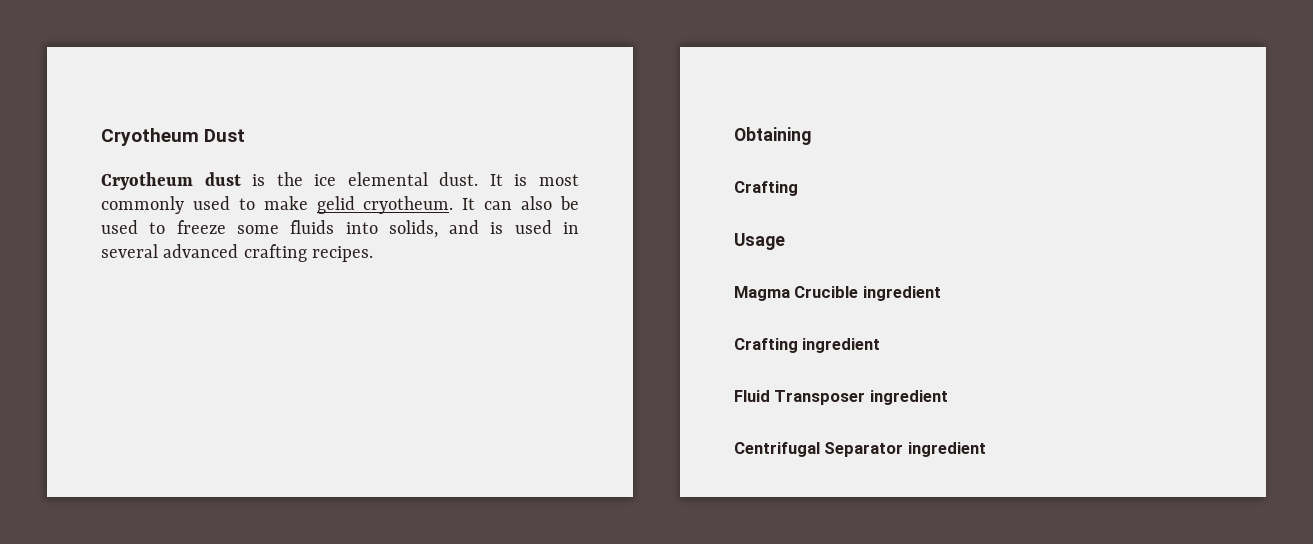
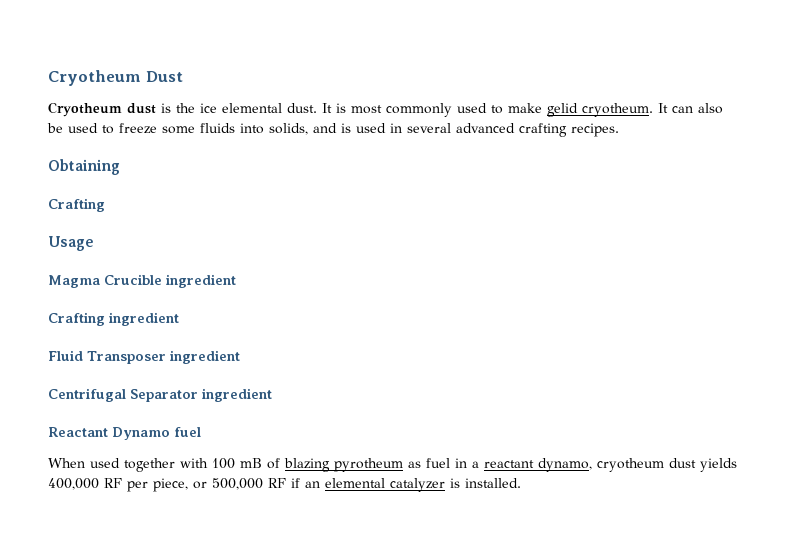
+ Reactant Dynamo fuel
+ When used together with 100 mB of blazing pyrotheum as fuel in a reactant dynamo, cryotheum dust yields 400,000 RF per piece, or 500,000 RF if an elemental catalyzer is installed.

